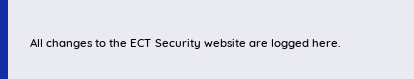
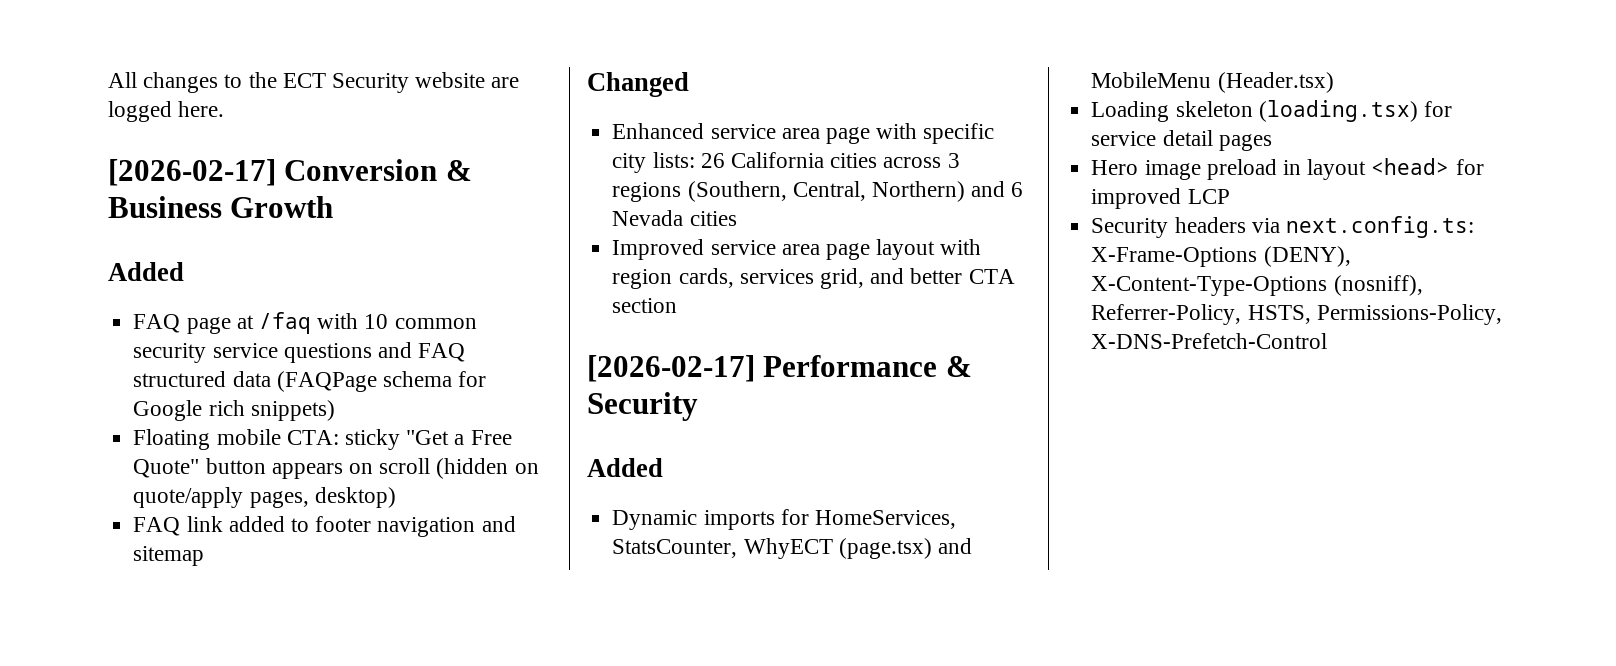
+ [2026-02-17] Conversion & Business Growth
+ Added
+ FAQ page at /faq with 10 common security service questions and FAQ structured data (FAQPage schema for Google rich snippets)
+ Floating mobile CTA: sticky "Get a Free Quote" button appears on scroll (hidden on quote/apply pages, desktop)
+ FAQ link added to footer navigation and sitemap
+ Changed
+ Enhanced service area page with specific city lists: 26 California cities across 3 regions (Southern, Central, Northern) and 6 Nevada cities
+ Improved service area page layout with region cards, services grid, and better CTA section
+ [2026-02-17] Performance & Security
+ Added
+ Dynamic imports for HomeServices, StatsCounter, WhyECT (page.tsx) and MobileMenu (Header.tsx)
+ Loading skeleton (loading.tsx) for service detail pages
+ Hero image preload in layout <head> for improved LCP
+ Security headers via next.config.ts: X-Frame-Options (DENY), X-Content-Type-Options (nosniff), Referrer-Policy, HSTS, Permissions-Policy, X-DNS-Prefetch-Control

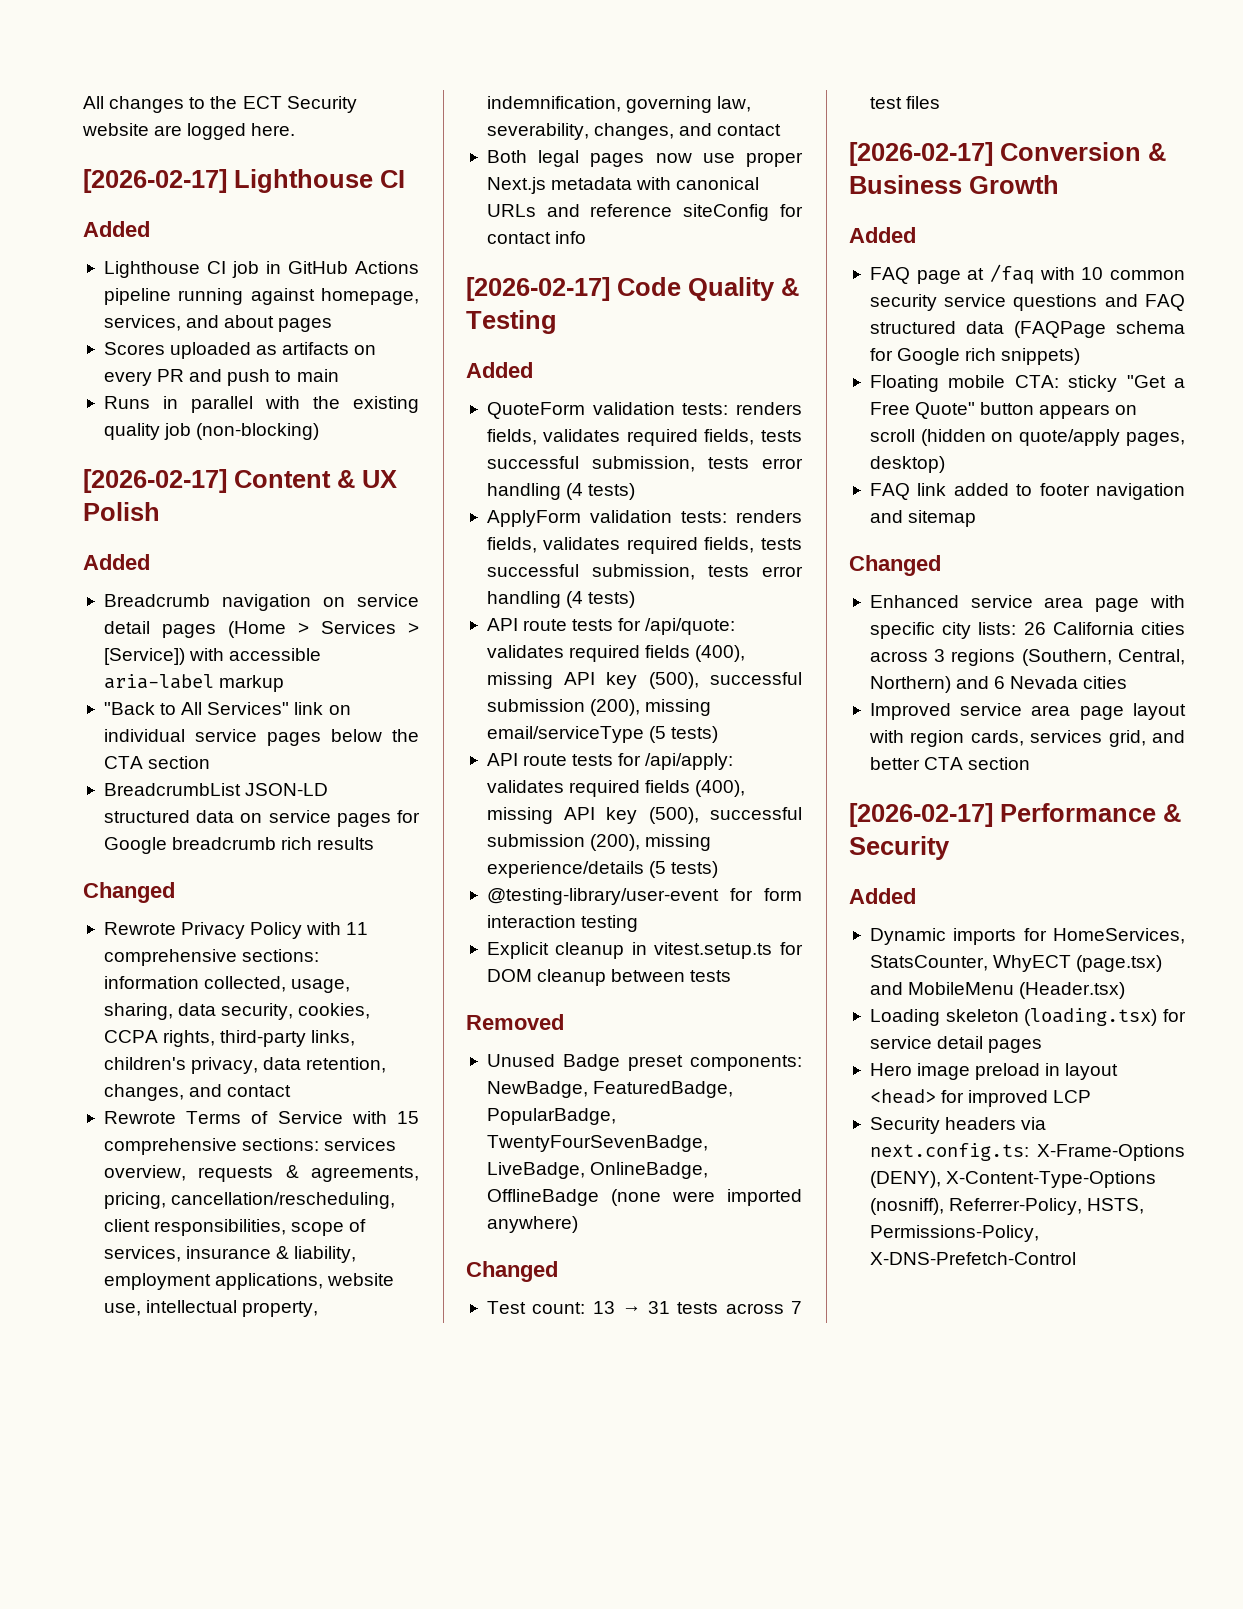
+ [2026-02-17] Lighthouse CI
+ Added
+ Lighthouse CI job in GitHub Actions pipeline running against homepage, services, and about pages
+ Scores uploaded as artifacts on every PR and push to main
+ Runs in parallel with the existing quality job (non-blocking)
+ [2026-02-17] Content & UX Polish
+ Added
+ Breadcrumb navigation on service detail pages (Home > Services > [Service]) with accessible aria-label markup
+ "Back to All Services" link on individual service pages below the CTA section
+ BreadcrumbList JSON-LD structured data on service pages for Google breadcrumb rich results
+ Changed
+ Rewrote Privacy Policy with 11 comprehensive sections: information collected, usage, sharing, data security, cookies, CCPA rights, third-party links, children's privacy, data retention, changes, and contact
+ Rewrote Terms of Service with 15 comprehensive sections: services overview, requests & agreements, pricing, cancellation/rescheduling, client responsibilities, scope of services, insurance & liability, employment applications, website use, intellectual property, indemnification, governing law, severability, changes, and contact
+ Both legal pages now use proper Next.js metadata with canonical URLs and reference siteConfig for contact info
+ [2026-02-17] Code Quality & Testing
+ Added
+ QuoteForm validation tests: renders fields, validates required fields, tests successful submission, tests error handling (4 tests)
+ ApplyForm validation tests: renders fields, validates required fields, tests successful submission, tests error handling (4 tests)
+ API route tests for /api/quote: validates required fields (400), missing API key (500), successful submission (200), missing email/serviceType (5 tests)
+ API route tests for /api/apply: validates required fields (400), missing API key (500), successful submission (200), missing experience/details (5 tests)
+ @testing-library/user-event for form interaction testing
+ Explicit cleanup in vitest.setup.ts for DOM cleanup between tests
+ Removed
+ Unused Badge preset components: NewBadge, FeaturedBadge, PopularBadge, TwentyFourSevenBadge, LiveBadge, OnlineBadge, OfflineBadge (none were imported anywhere)
+ Changed
+ Test count: 13 → 31 tests across 7 test files

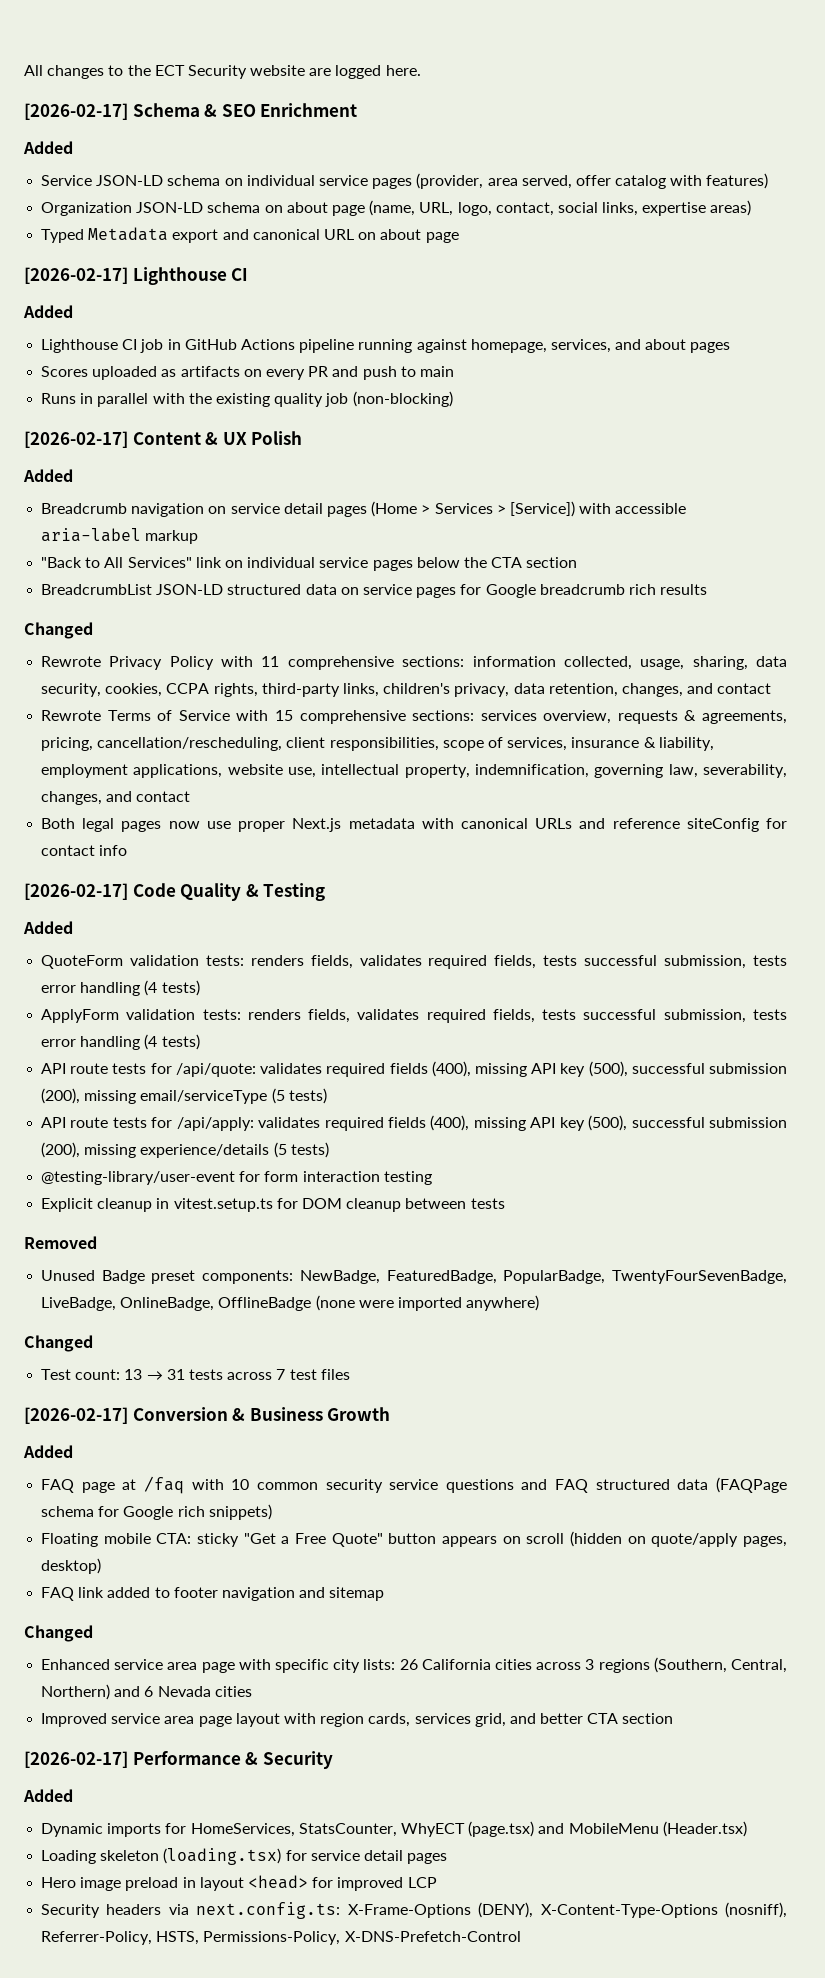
+ [2026-02-17] Schema & SEO Enrichment
+ Added
+ Service JSON-LD schema on individual service pages (provider, area served, offer catalog with features)
+ Organization JSON-LD schema on about page (name, URL, logo, contact, social links, expertise areas)
+ Typed Metadata export and canonical URL on about page

